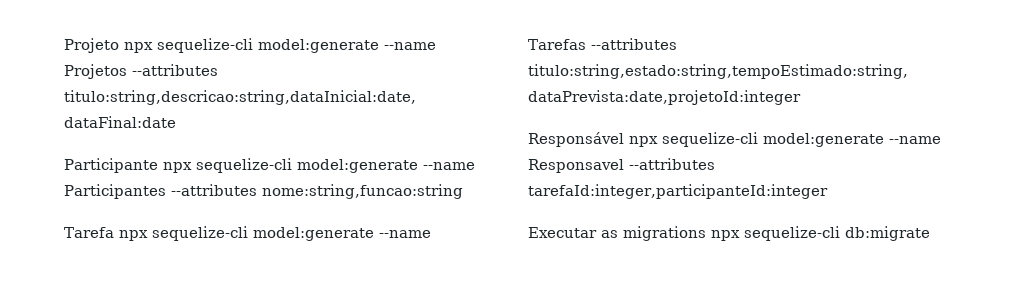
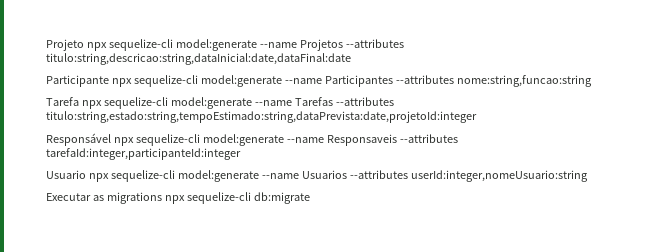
- Responsável npx sequelize-cli model:generate --name Responsavel --attributes tarefaId:integer,participanteId:integer
+ Responsável npx sequelize-cli model:generate --name Responsaveis --attributes tarefaId:integer,participanteId:integer
+ Usuario npx sequelize-cli model:generate --name Usuarios --attributes userId:integer,nomeUsuario:string

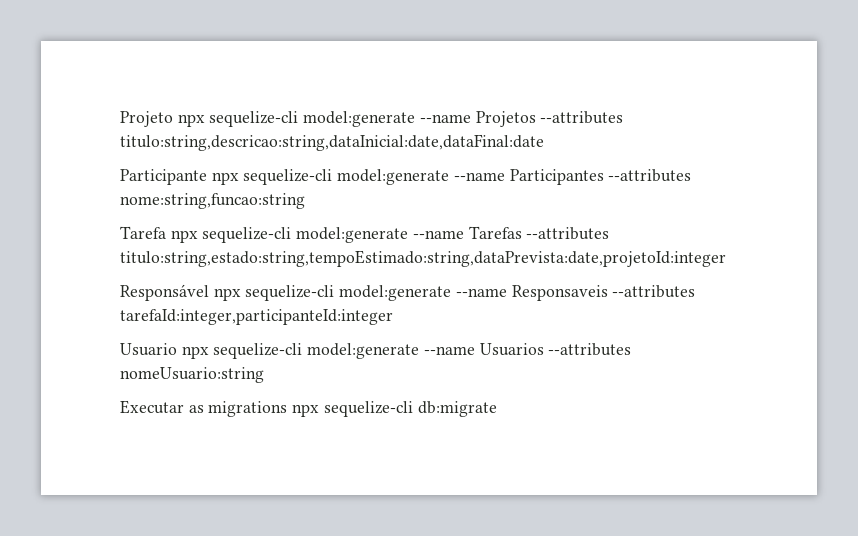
- Usuario npx sequelize-cli model:generate --name Usuarios --attributes userId:integer,nomeUsuario:string
+ Usuario npx sequelize-cli model:generate --name Usuarios --attributes nomeUsuario:string

